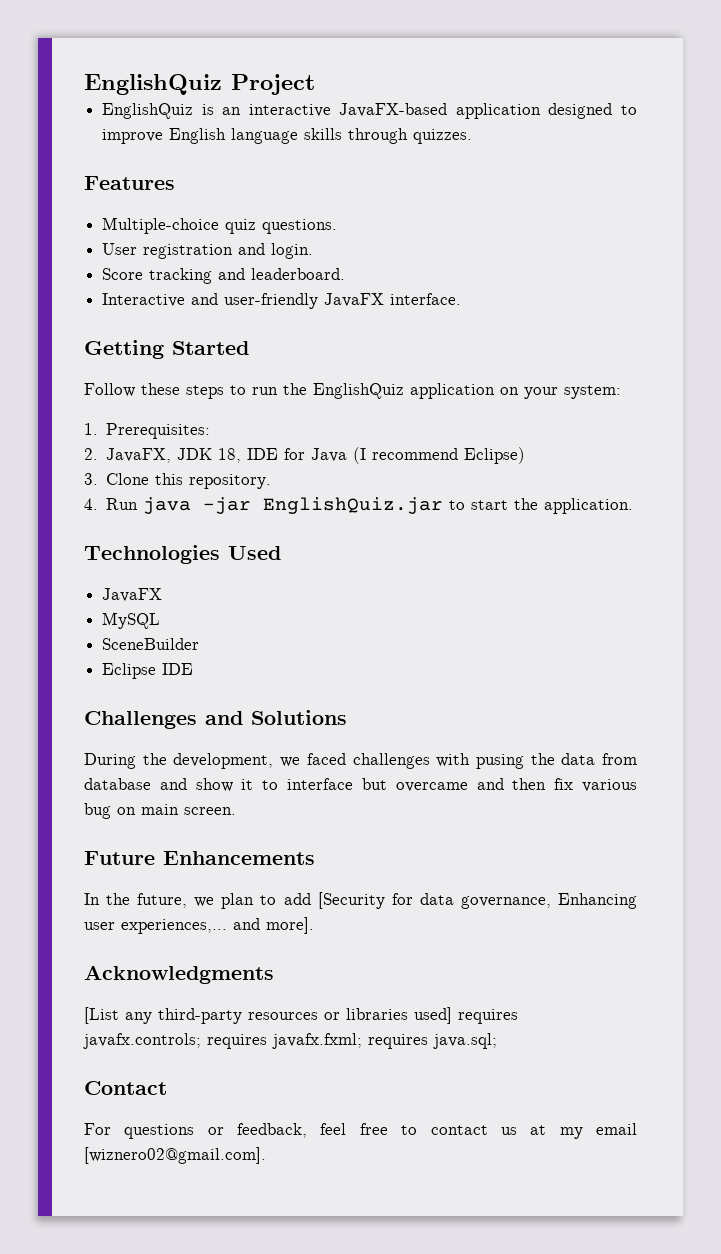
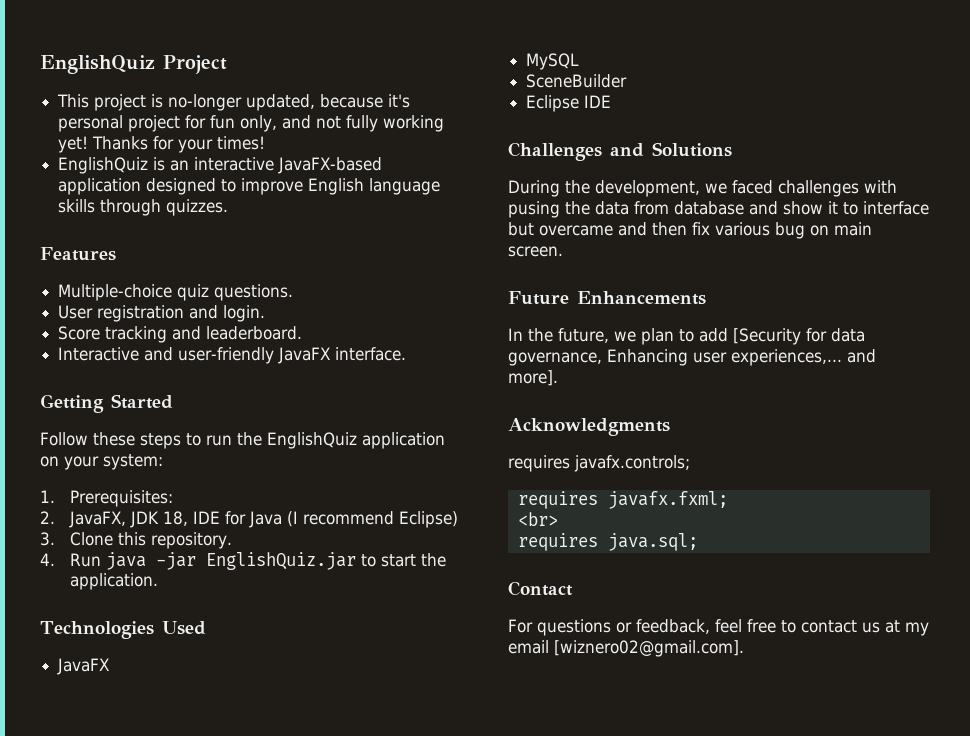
+ This project is no-longer updated, because it's personal project for fun only, and not fully working yet! Thanks for your times!
- [List any third-party resources or libraries used] requires javafx.controls; requires javafx.fxml; requires java.sql;
+ requires javafx.controls;
+ requires javafx.fxml;
+ <br>
+ requires java.sql;

